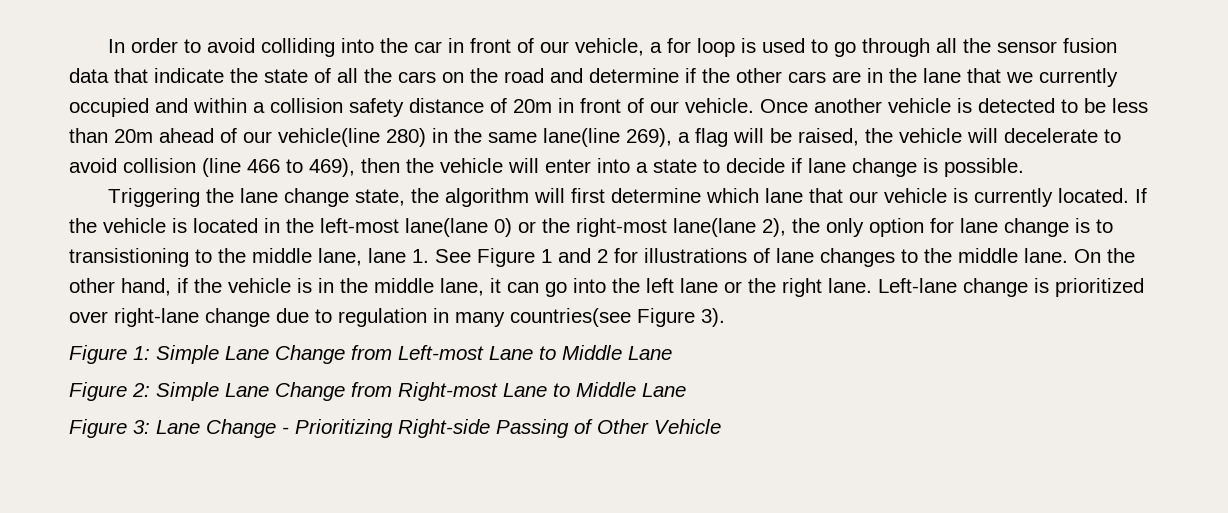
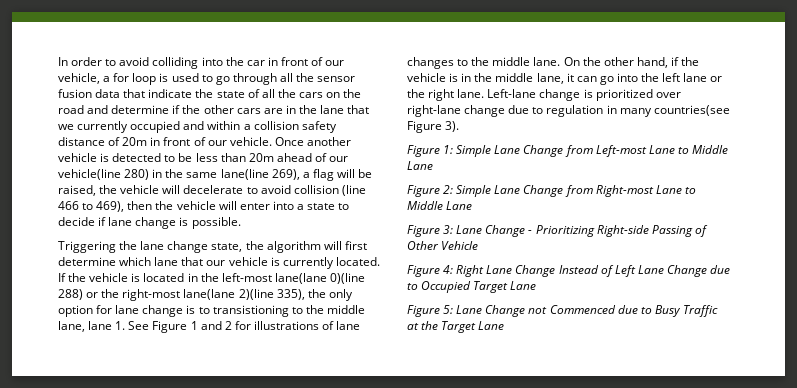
- If the vehicle is located in the left-most lane(lane 0) or the right-most lane(lane 2), the only option for lane change is to transistioning to the middle lane, lane 1. See Figure 1 and 2 for illustrations of lane changes to the middle lane.
+ If the vehicle is located in the left-most lane(lane 0)(line 288) or the right-most lane(lane 2)(line 335), the only option for lane change is to transistioning to the middle lane, lane 1. See Figure 1 and 2 for illustrations of lane changes to the middle lane.
+ Figure 4: Right Lane Change Instead of Left Lane Change due to Occupied Target Lane
+ Figure 5: Lane Change not Commenced due to Busy Traffic at the Target Lane

